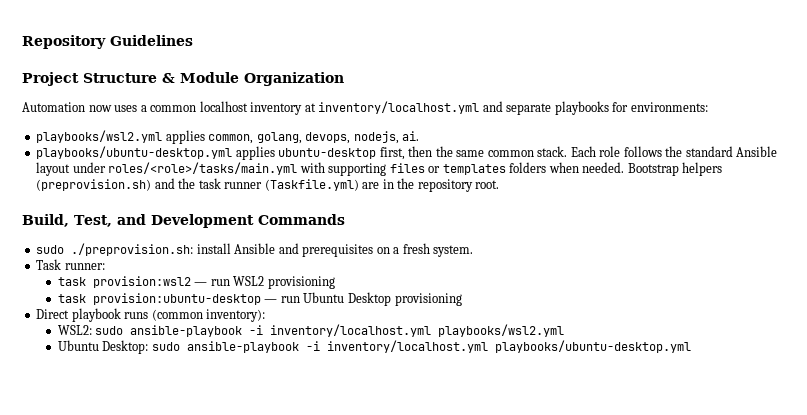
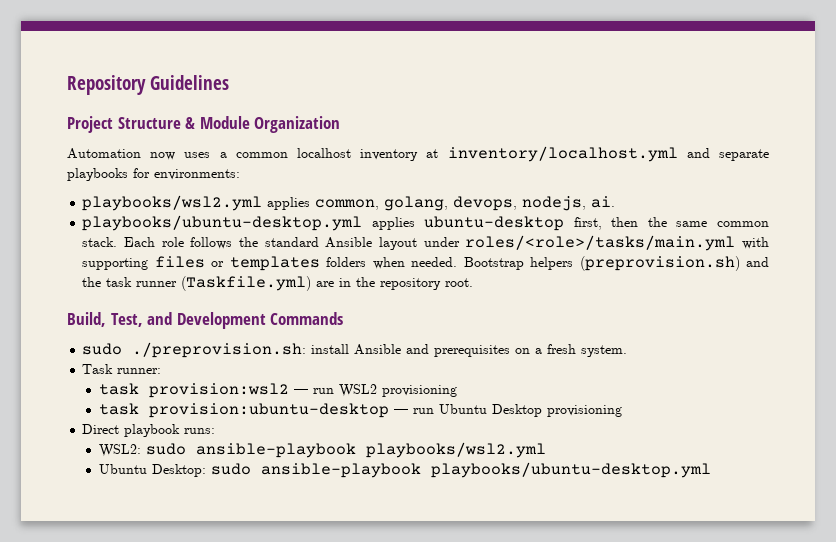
- Direct playbook runs (common inventory):
+ Direct playbook runs:
- WSL2: sudo ansible-playbook -i inventory/localhost.yml playbooks/wsl2.yml
+ WSL2: sudo ansible-playbook playbooks/wsl2.yml
- Ubuntu Desktop: sudo ansible-playbook -i inventory/localhost.yml playbooks/ubuntu-desktop.yml
+ Ubuntu Desktop: sudo ansible-playbook playbooks/ubuntu-desktop.yml

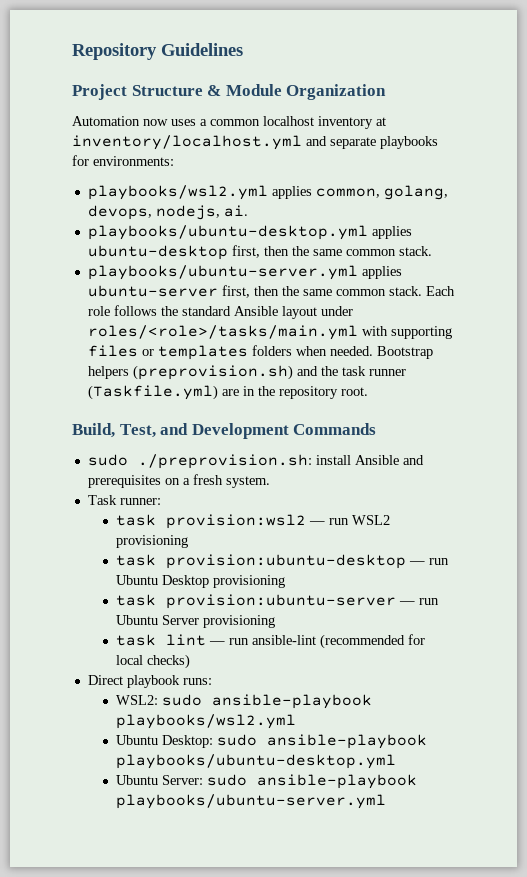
- playbooks/ubuntu-desktop.yml applies ubuntu-desktop first, then the same common stack. Each role follows the standard Ansible layout under roles/<role>/tasks/main.yml with supporting files or templates folders when needed.
+ playbooks/ubuntu-desktop.yml applies ubuntu-desktop first, then the same common stack.
+ playbooks/ubuntu-server.yml applies ubuntu-server first, then the same common stack. Each role follows the standard Ansible layout under roles/<role>/tasks/main.yml with supporting files or templates folders when needed.
+ task provision:ubuntu-server — run Ubuntu Server provisioning
+ task lint — run ansible-lint (recommended for local checks)
+ Ubuntu Server: sudo ansible-playbook playbooks/ubuntu-server.yml

